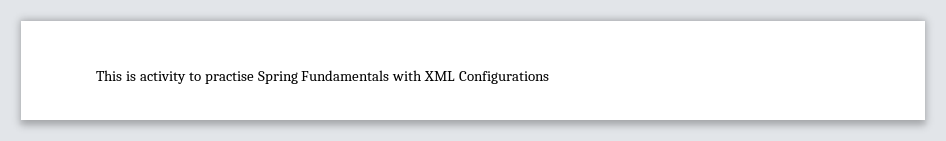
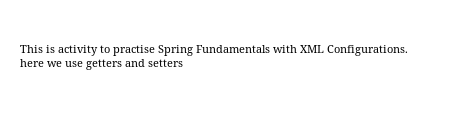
- This is activity to practise Spring Fundamentals with XML Configurations
+ This is activity to practise Spring Fundamentals with XML Configurations. here we use getters and setters

